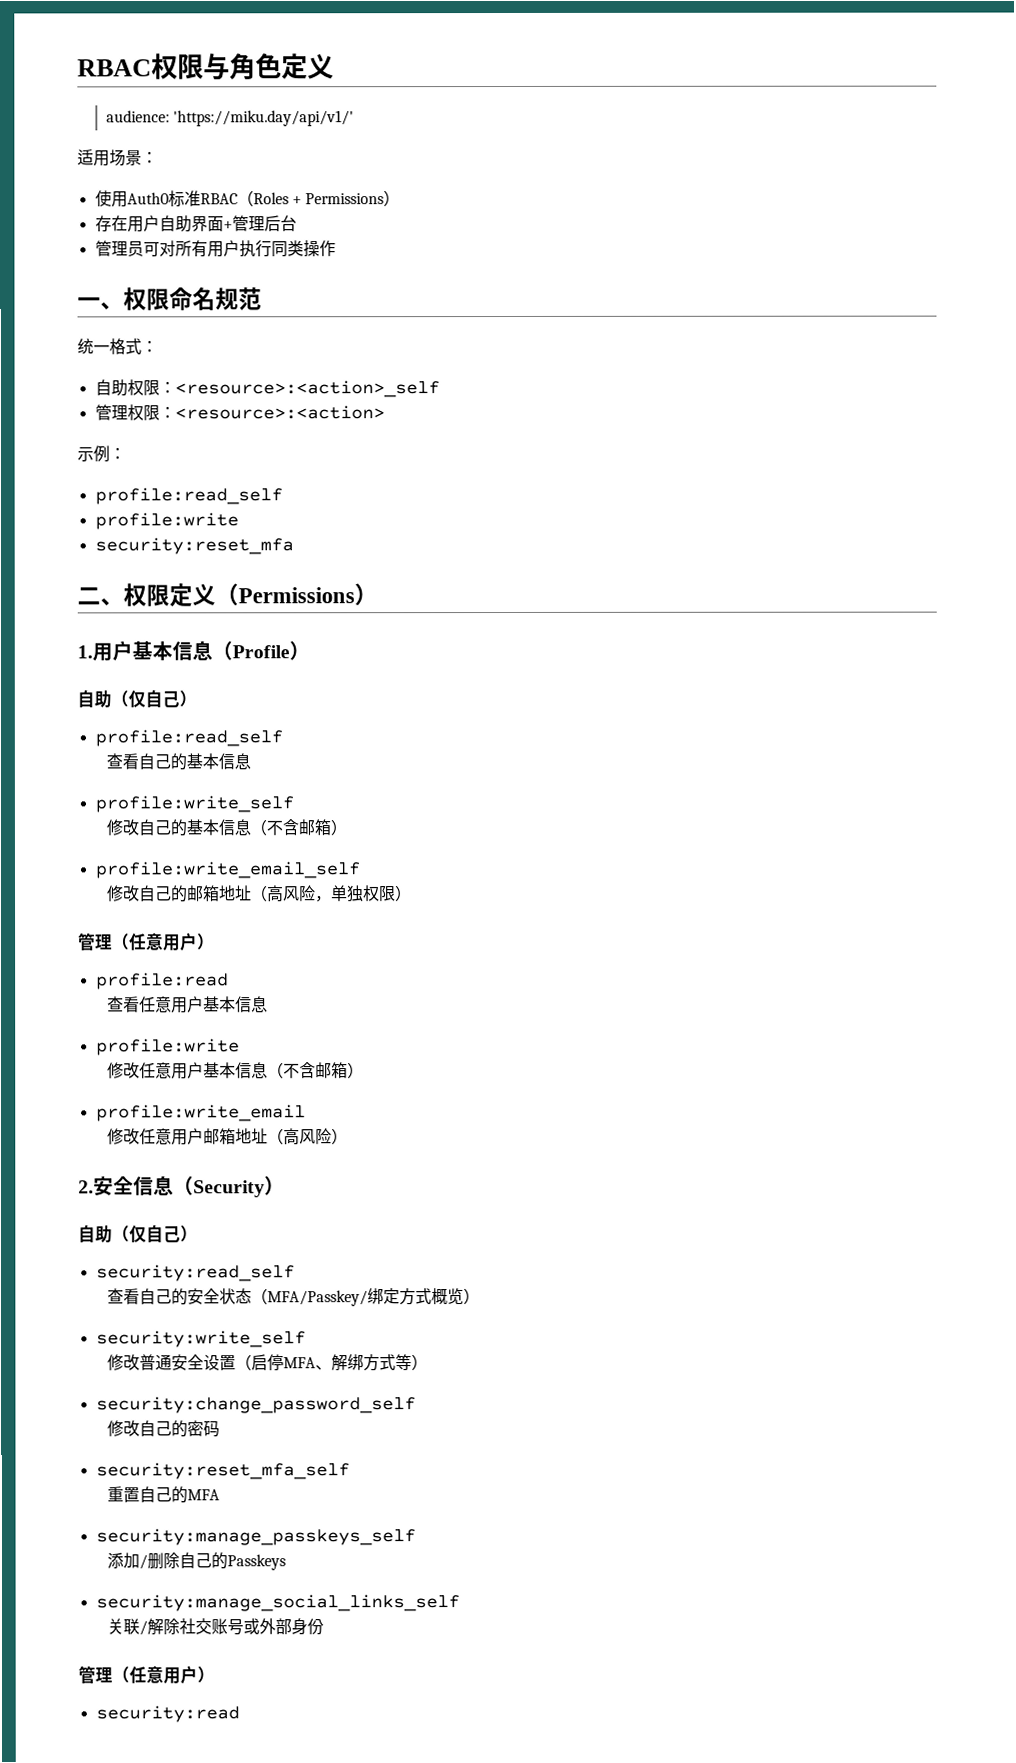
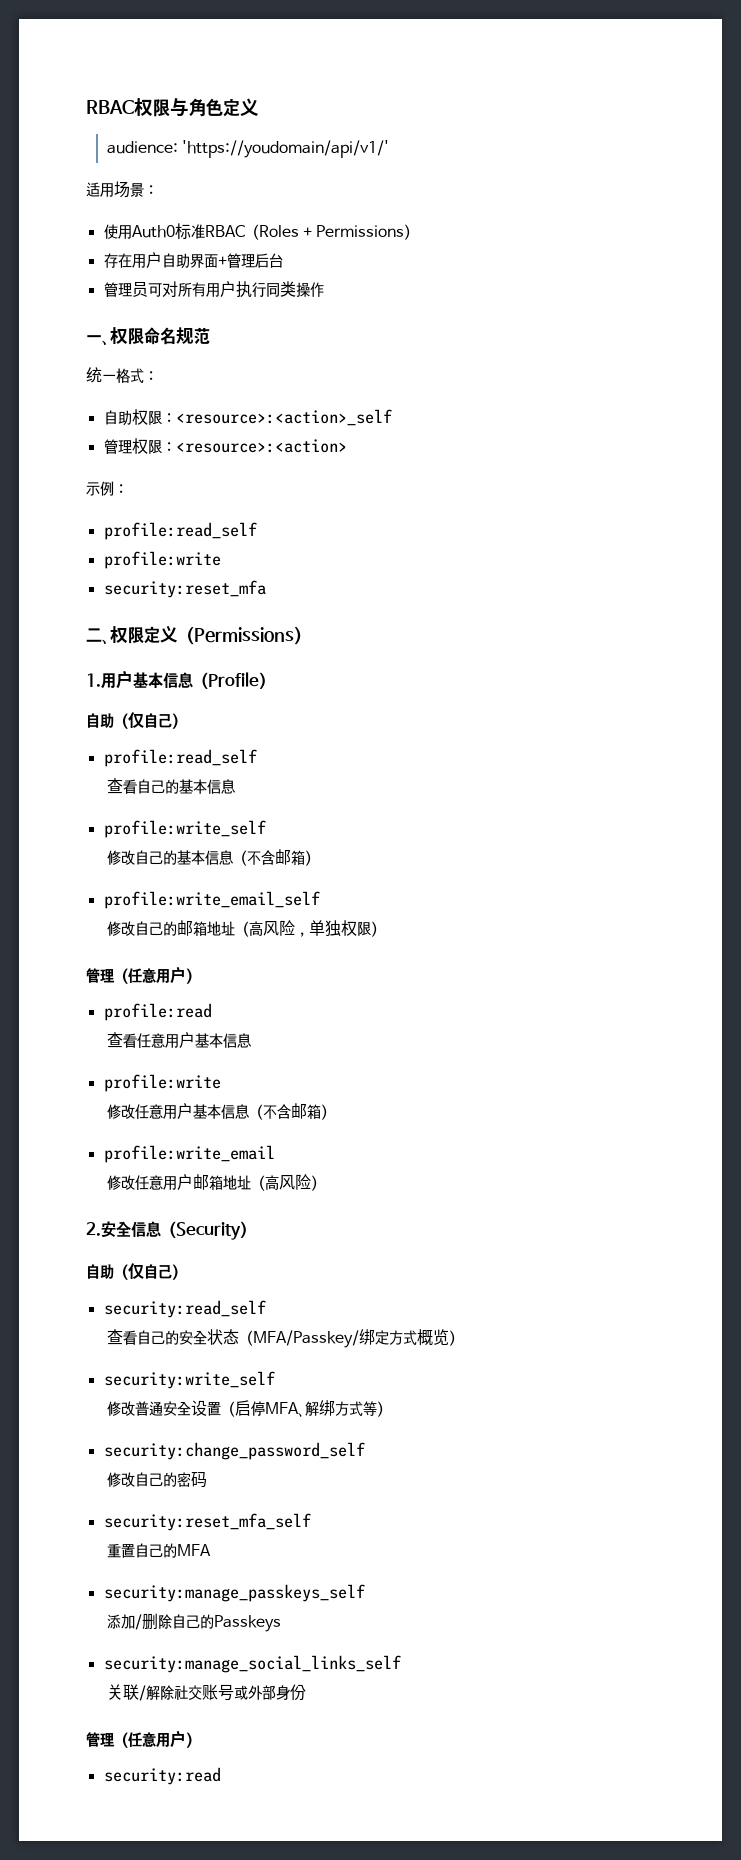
- audience: 'https://miku.day/api/v1/'
+ audience: 'https://youdomain/api/v1/'

